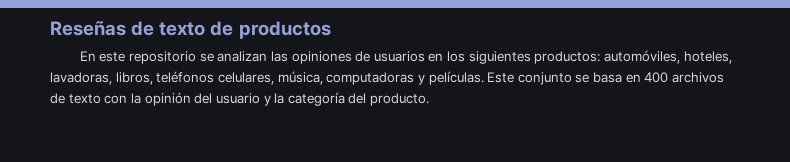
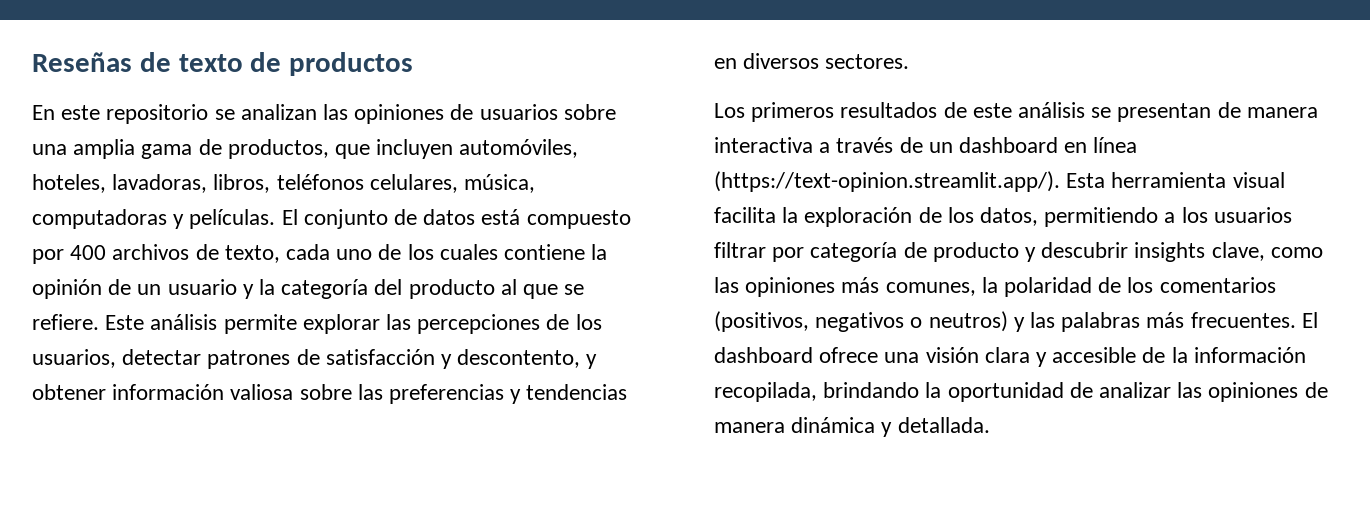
- En este repositorio se analizan las opiniones de usuarios en los siguientes productos: automóviles, hoteles, lavadoras, libros, teléfonos celulares, música, computadoras y películas.
+ En este repositorio se analizan las opiniones de usuarios sobre una amplia gama de productos, que incluyen automóviles, hoteles, lavadoras, libros, teléfonos celulares, música, computadoras y películas.
- Este conjunto se basa en 400 archivos de texto con la opinión del usuario y la categoría del producto.
+ El conjunto de datos está compuesto por 400 archivos de texto, cada uno de los cuales contiene la opinión de un usuario y la categoría del producto al que se refiere. Este análisis permite explorar las percepciones de los usuarios, detectar patrones de satisfacción y descontento, y obtener información valiosa sobre las preferencias y tendencias en diversos sectores.
+ Los primeros resultados de este análisis se presentan de manera interactiva a través de un dashboard en línea (https://text-opinion.streamlit.app/). Esta herramienta visual facilita la exploración de los datos, permitiendo a los usuarios filtrar por categoría de producto y descubrir insights clave, como las opiniones más comunes, la polaridad de los comentarios (positivos, negativos o neutros) y las palabras más frecuentes. El dashboard ofrece una visión clara y accesible de la información recopilada, brindando la oportunidad de analizar las opiniones de manera dinámica y detallada.

